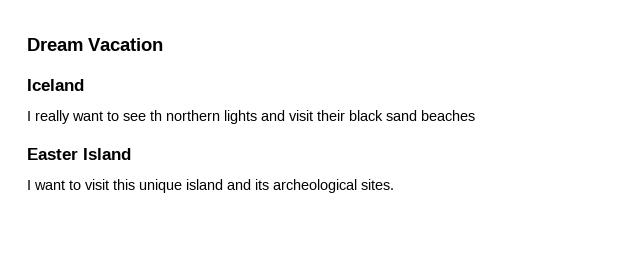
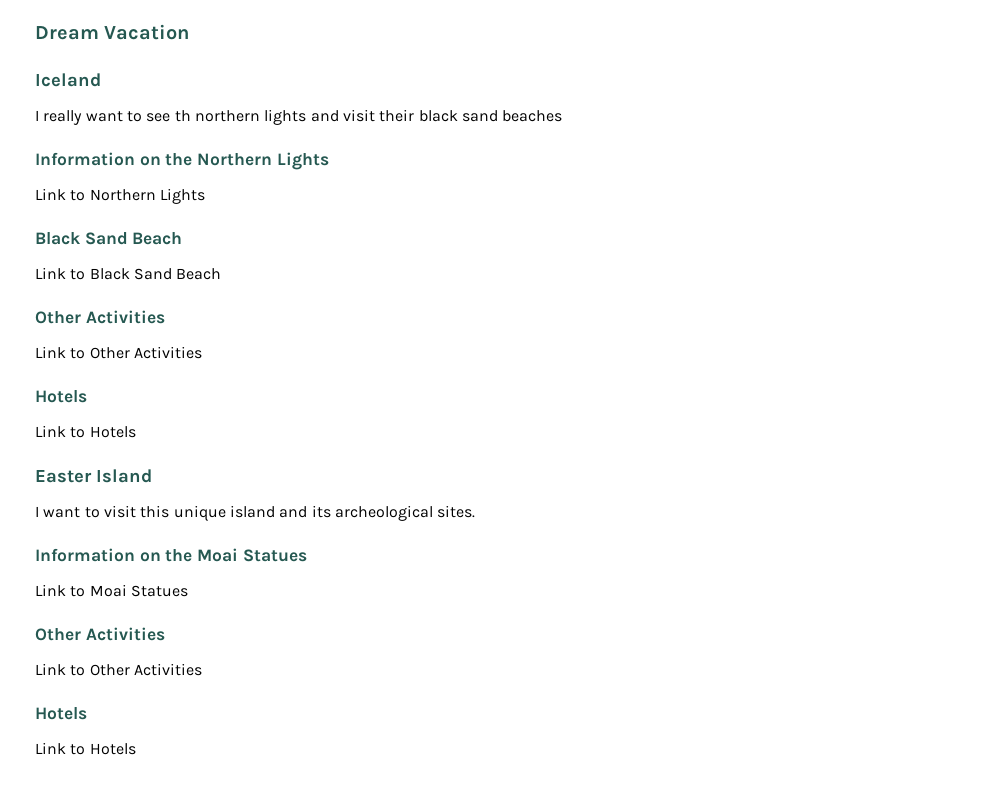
+ Information on the Northern Lights
+ Link to Northern Lights
+ Black Sand Beach
+ Link to Black Sand Beach
+ Other Activities
+ Link to Other Activities
+ Hotels
+ Link to Hotels
+ Information on the Moai Statues
+ Link to Moai Statues
+ Other Activities
+ Link to Other Activities
+ Hotels
+ Link to Hotels

